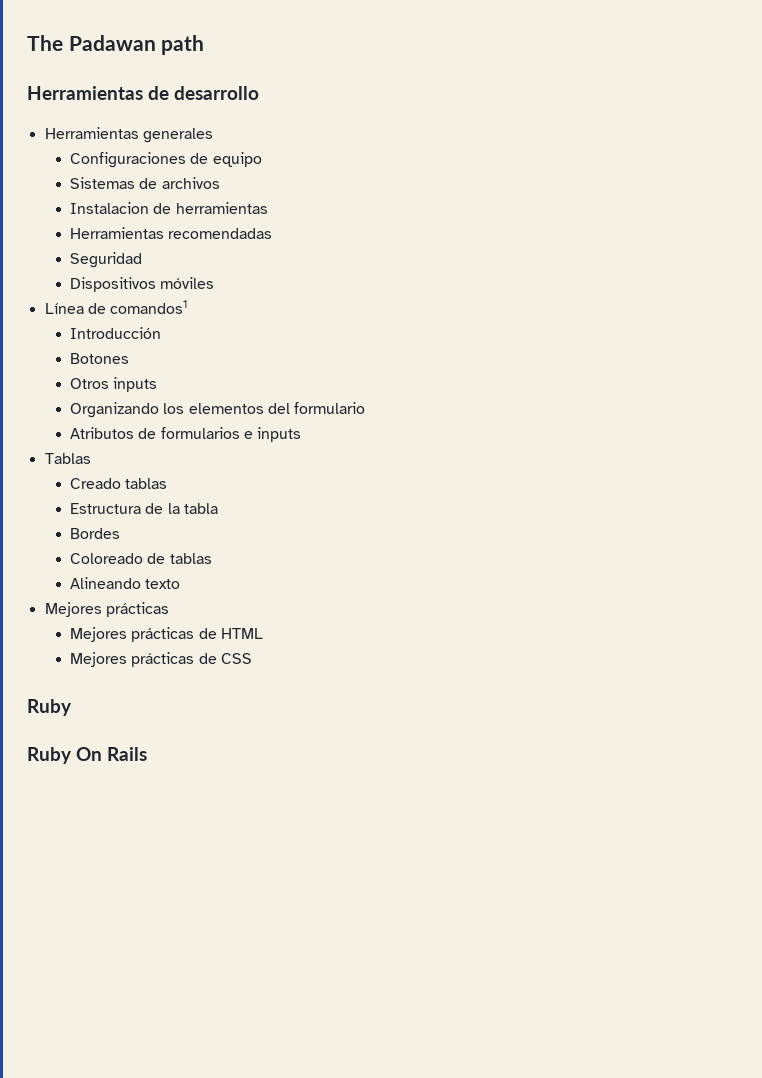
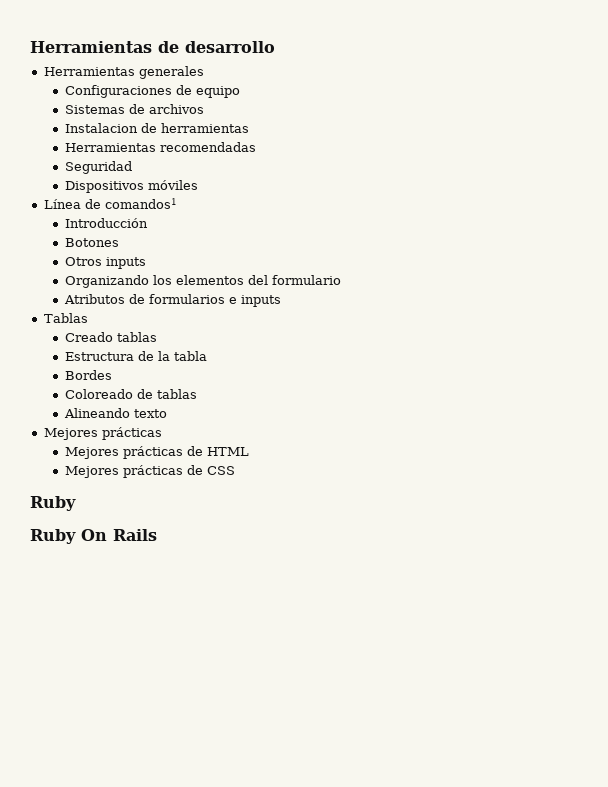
- The Padawan path

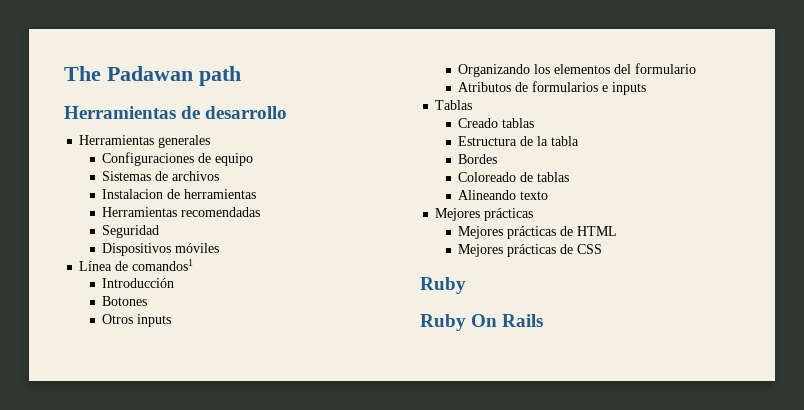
+ The Padawan path

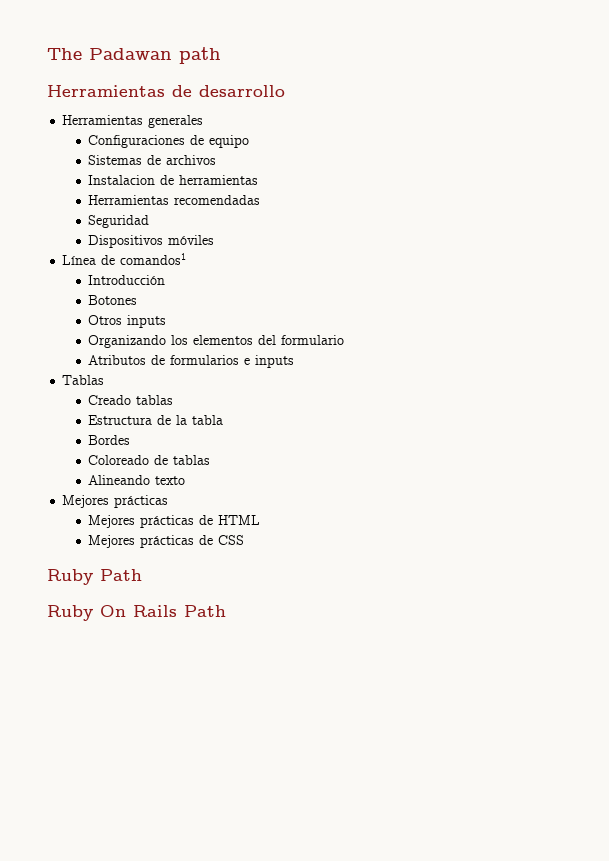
  Mejores prácticas de CSS
- Ruby
+ Ruby Path
- Ruby On Rails
+ Ruby On Rails Path

